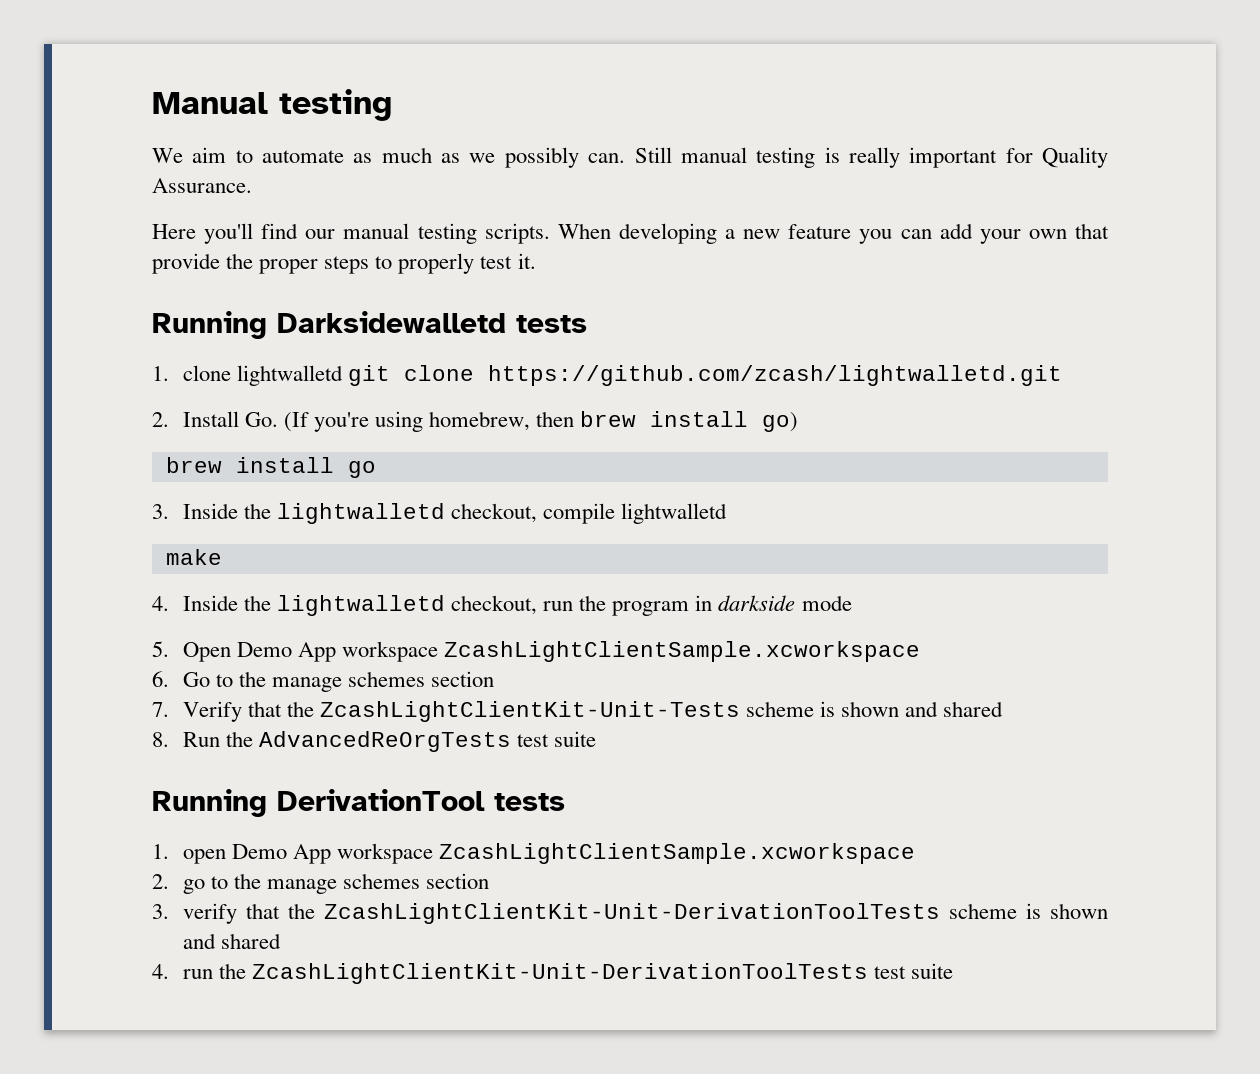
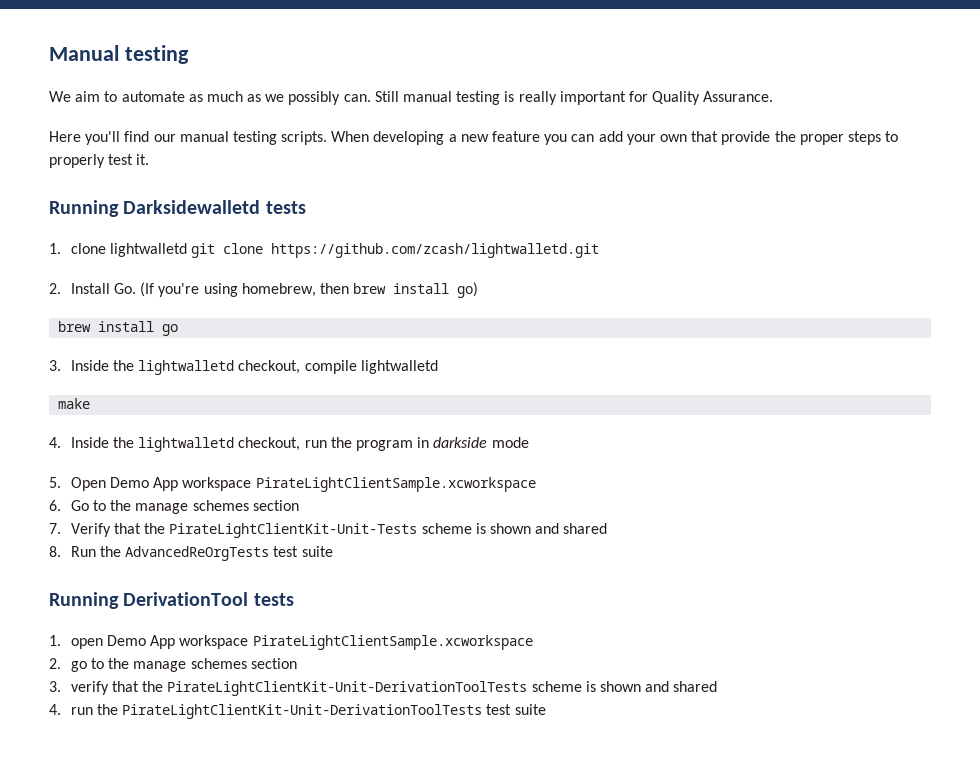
- 5. Open Demo App workspace ZcashLightClientSample.xcworkspace
+ 5. Open Demo App workspace PirateLightClientSample.xcworkspace
- 7. Verify that the ZcashLightClientKit-Unit-Tests scheme is shown and shared
+ 7. Verify that the PirateLightClientKit-Unit-Tests scheme is shown and shared
- 1. open Demo App workspace ZcashLightClientSample.xcworkspace
+ 1. open Demo App workspace PirateLightClientSample.xcworkspace
- 3. verify that the ZcashLightClientKit-Unit-DerivationToolTests scheme is shown and shared
+ 3. verify that the PirateLightClientKit-Unit-DerivationToolTests scheme is shown and shared
- 4. run the ZcashLightClientKit-Unit-DerivationToolTests test suite
+ 4. run the PirateLightClientKit-Unit-DerivationToolTests test suite

